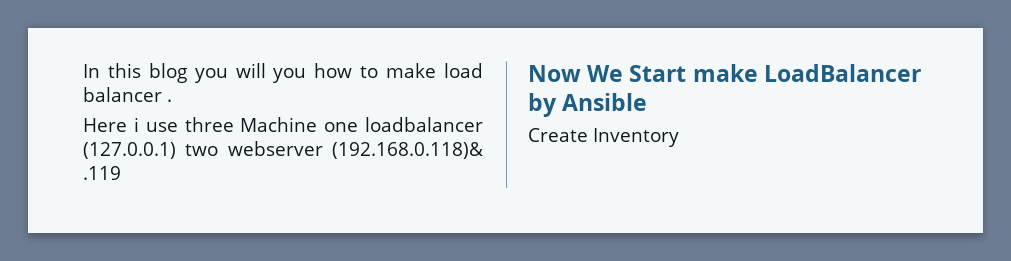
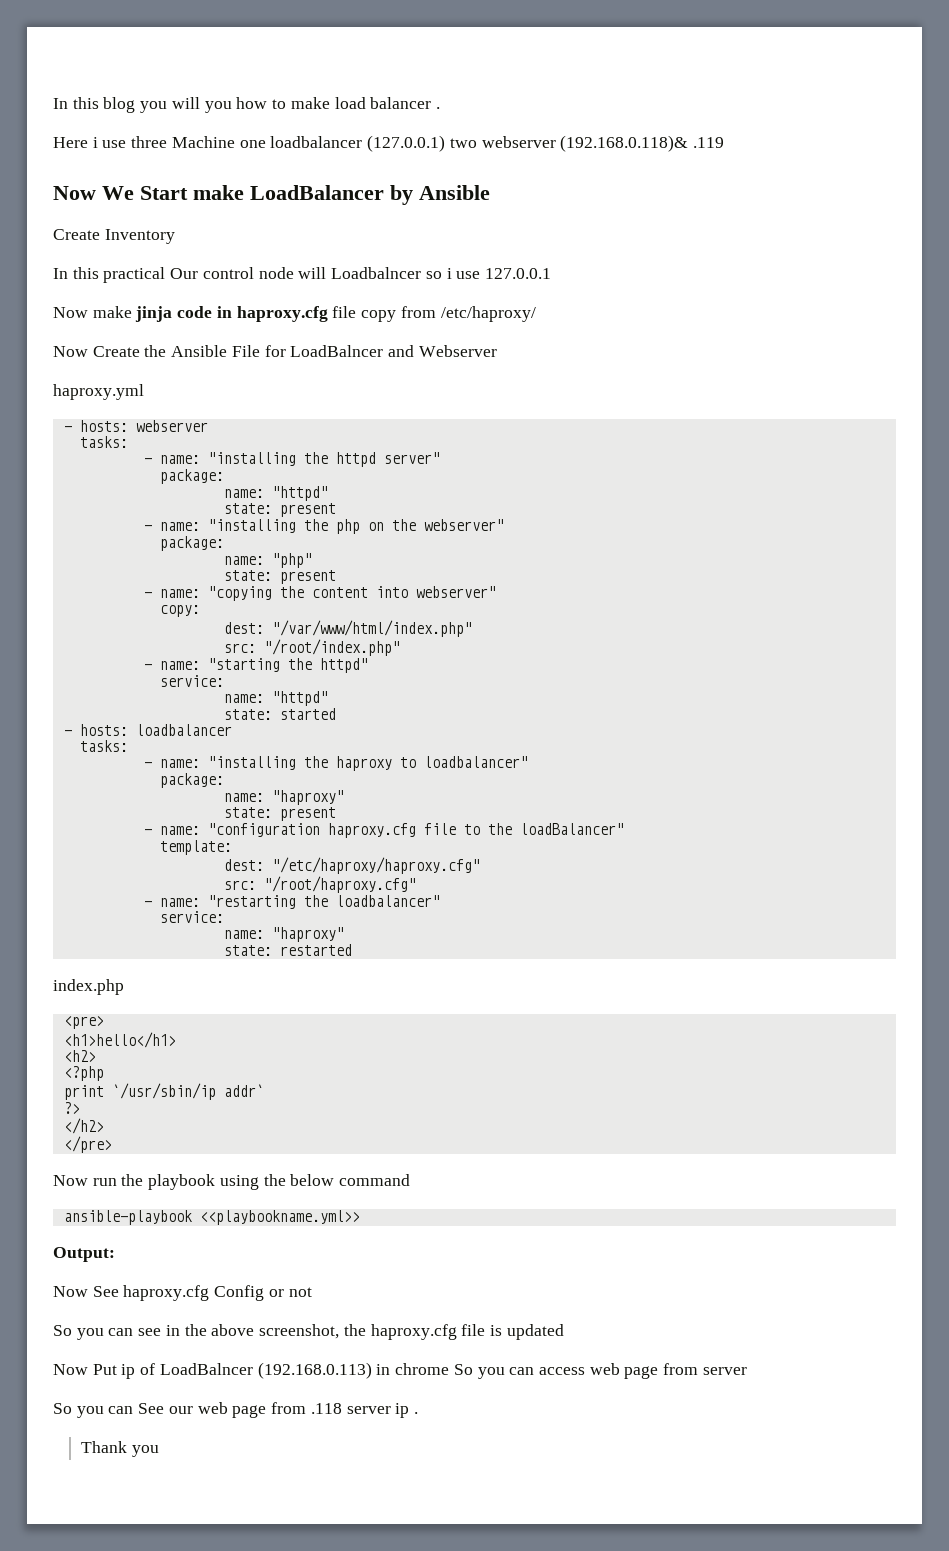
+ In this practical Our control node will Loadbalncer so i use 127.0.0.1
+ Now make jinja code in haproxy.cfg file copy from /etc/haproxy/
+ Now Create the Ansible File for LoadBalncer and Webserver
+ haproxy.yml
+ - hosts: webserver
+ tasks:
+ - name: "installing the httpd server"
+ package:
+ name: "httpd"
+ state: present
+ - name: "installing the php on the webserver"
+ package:
+ name: "php"
+ state: present
+ - name: "copying the content into webserver"
+ copy:
+ dest: "/var/www/html/index.php"
+ src: "/root/index.php"
+ - name: "starting the httpd"
+ service:
+ name: "httpd"
+ state: started
+ - hosts: loadbalancer
+ tasks:
+ - name: "installing the haproxy to loadbalancer"
+ package:
+ name: "haproxy"
+ state: present
+ - name: "configuration haproxy.cfg file to the loadBalancer"
+ template:
+ dest: "/etc/haproxy/haproxy.cfg"
+ src: "/root/haproxy.cfg"
+ - name: "restarting the loadbalancer"
+ service:
+ name: "haproxy"
+ state: restarted
+ index.php
+ <pre>
+ <h1>hello</h1>
+ <h2>
+ <?php
+ print `/usr/sbin/ip addr`
+ ?>
+ </h2>
+ </pre>
+ Now run the playbook using the below command
+ ansible-playbook <<playbookname.yml>>
+ Output:
+ Now See haproxy.cfg Config or not
+ So you can see in the above screenshot, the haproxy.cfg file is updated
+ Now Put ip of LoadBalncer (192.168.0.113) in chrome So you can access web page from server
+ So you can See our web page from .118 server ip .
+ Thank you

